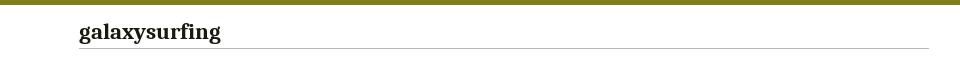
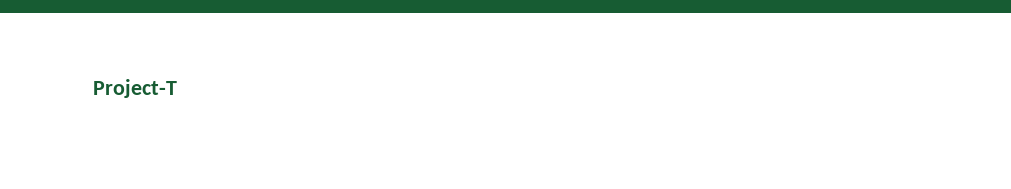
- galaxysurfing
+ Project-T

